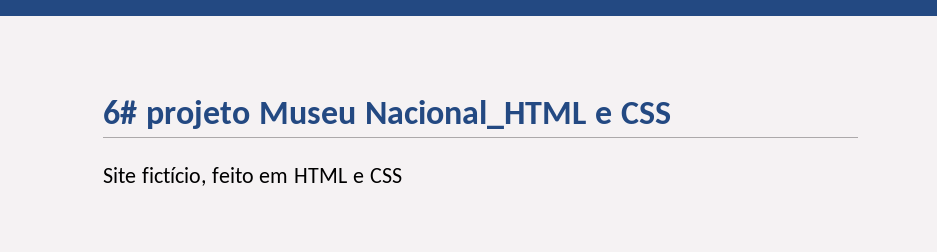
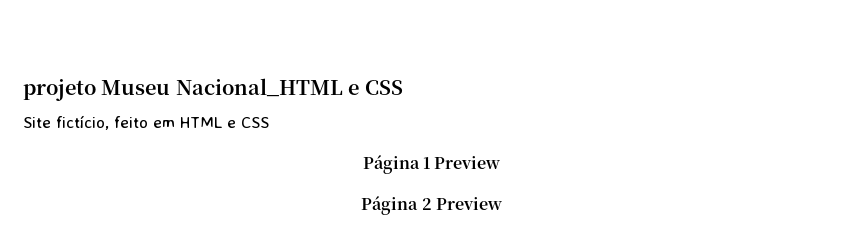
- 6# projeto Museu Nacional_HTML e CSS
+ projeto Museu Nacional_HTML e CSS
+ Página 1 Preview
+ Página 2 Preview

